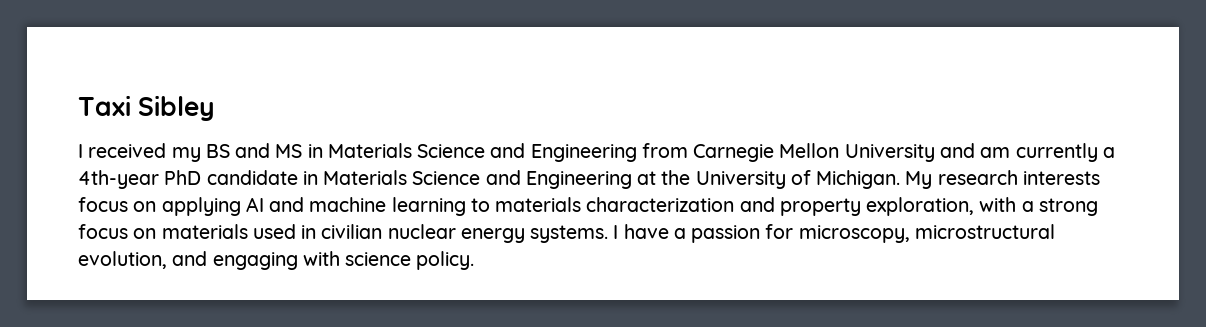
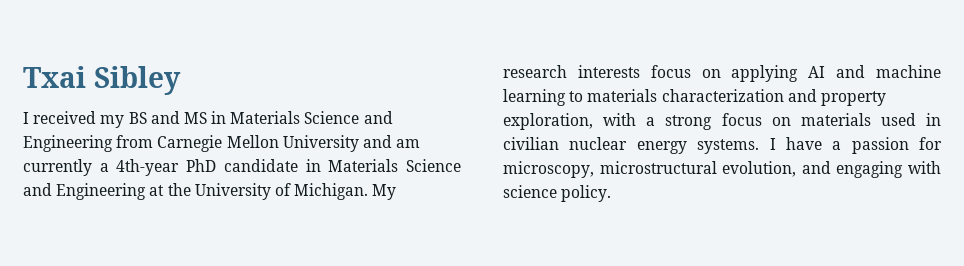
- Taxi Sibley
+ Txai Sibley

